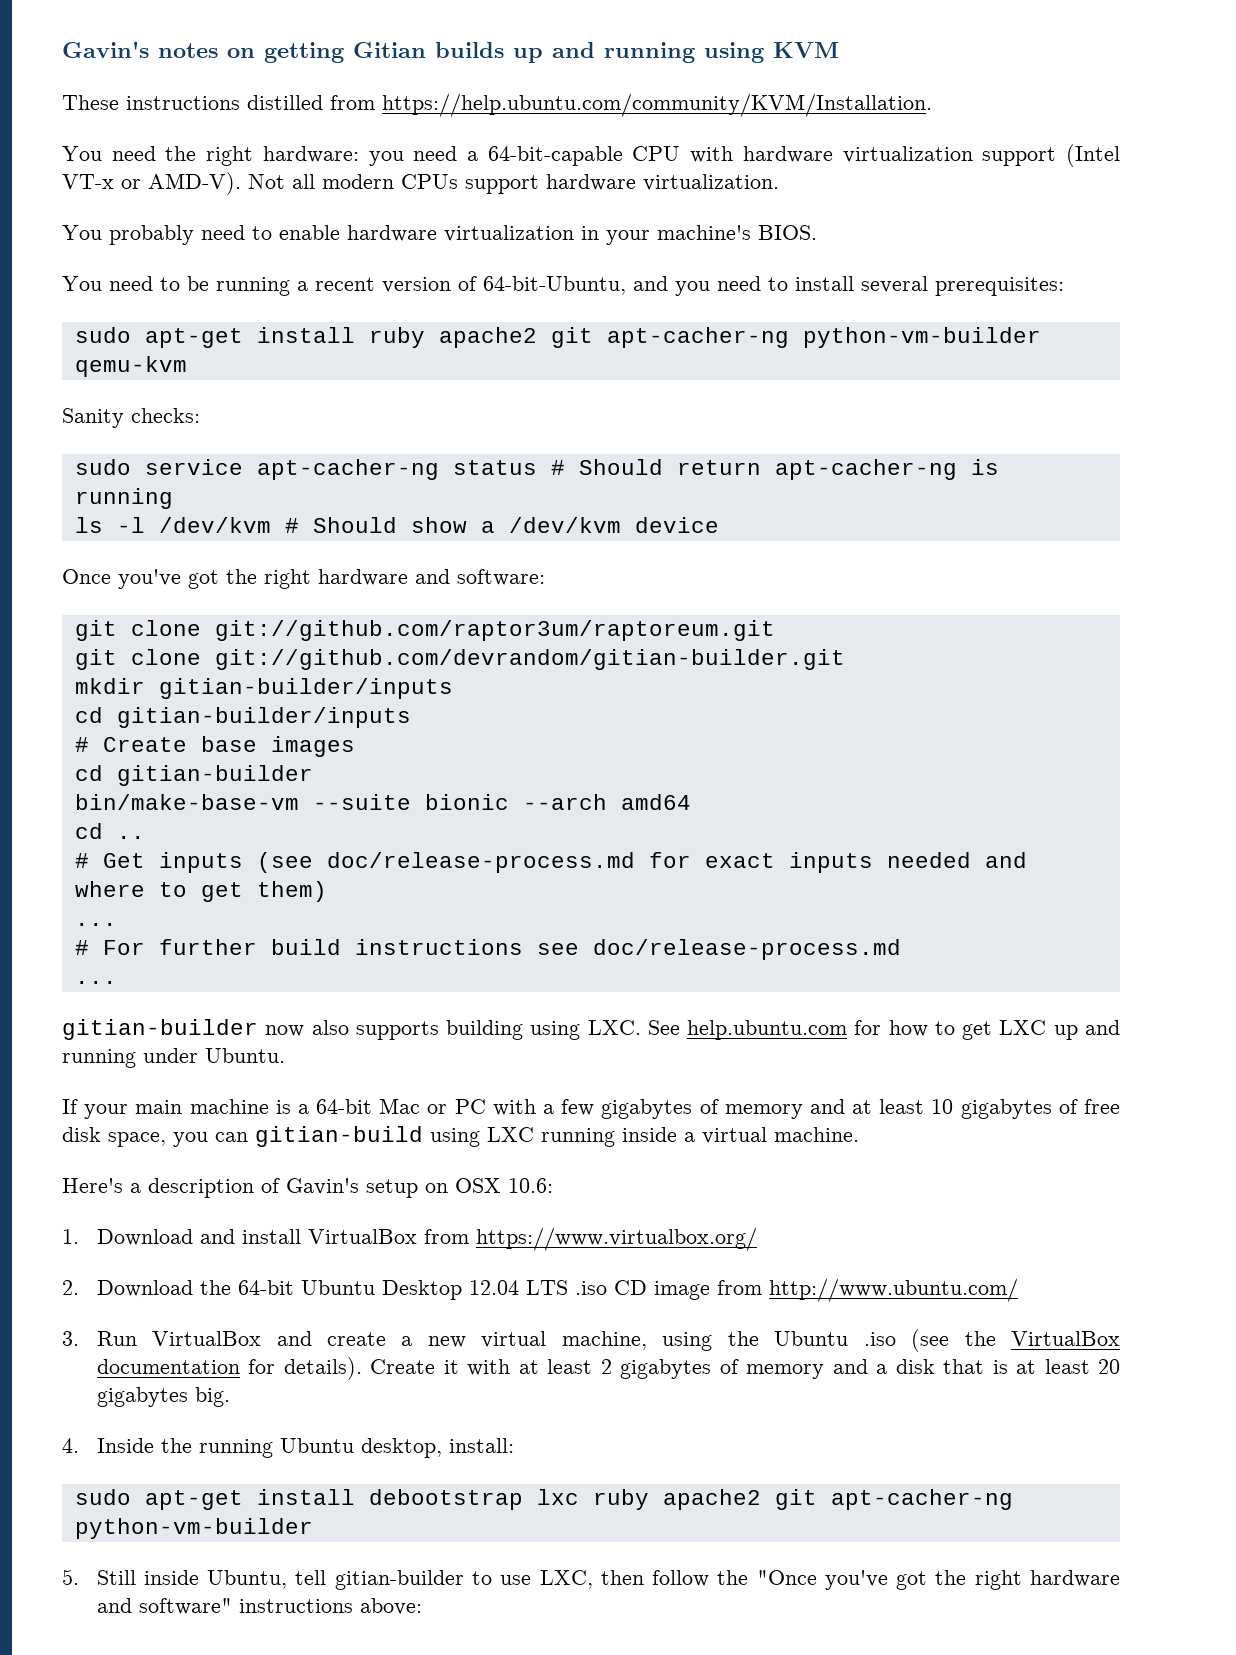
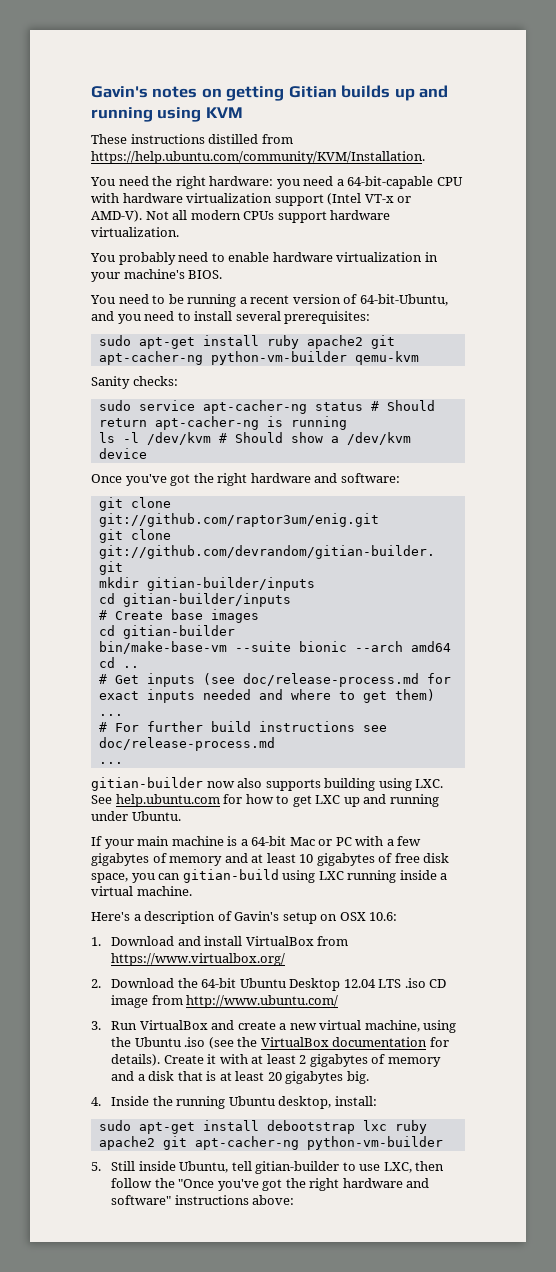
- git clone git://github.com/raptor3um/raptoreum.git
+ git clone git://github.com/raptor3um/enig.git

